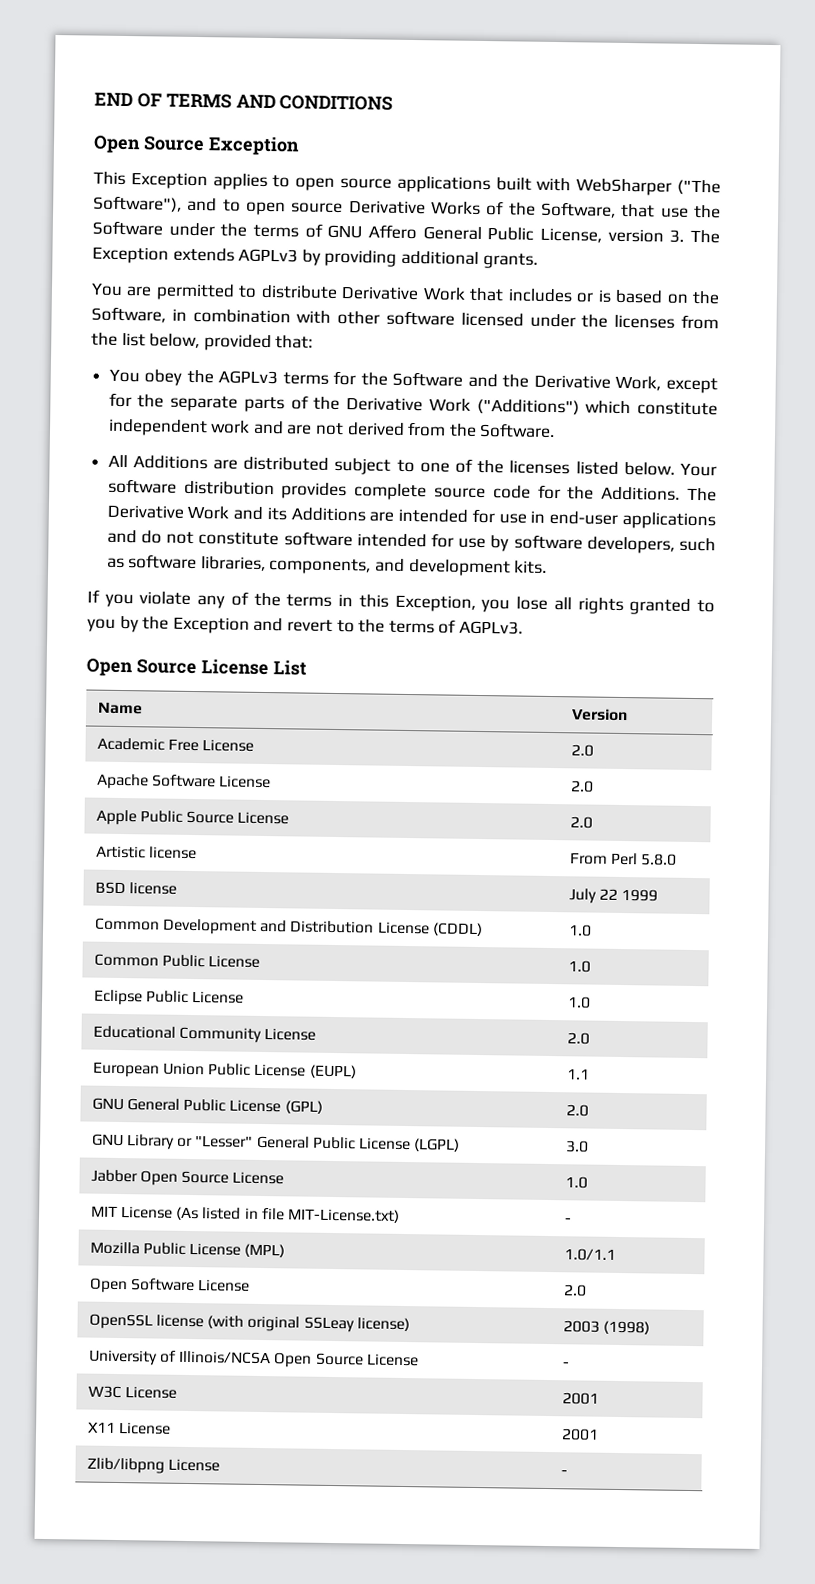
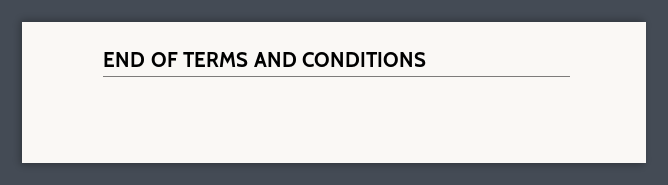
- Open Source Exception
- This Exception applies to open source applications built with WebSharper ("The Software"), and to open source Derivative Works of the Software, that use the Software under the terms of GNU Affero General Public License, version 3. The Exception extends AGPLv3 by providing additional grants.
- You are permitted to distribute Derivative Work that includes or is based on the Software, in combination with other software licensed under the licenses from the list below, provided that:
- You obey the AGPLv3 terms for the Software and the Derivative Work, except for the separate parts of the Derivative Work ("Additions") which constitute independent work and are not derived from the Software.
- All Additions are distributed subject to one of the licenses listed below. Your software distribution provides complete source code for the Additions. The Derivative Work and its Additions are intended for use in end-user applications and do not constitute software intended for use by software developers, such as software libraries, components, and development kits.
- If you violate any of the terms in this Exception, you lose all rights granted to you by the Exception and revert to the terms of AGPLv3.
- Open Source License List
- Name | Version
- Academic Free License | 2.0
- Apache Software License | 2.0
- Apple Public Source License | 2.0
- Artistic license | From Perl 5.8.0
- BSD license | July 22 1999
- Common Development and Distribution License (CDDL) | 1.0
- Common Public License | 1.0
- Eclipse Public License | 1.0
- Educational Community License | 2.0
- European Union Public License (EUPL) | 1.1
- GNU General Public License (GPL) | 2.0
- GNU Library or "Lesser" General Public License (LGPL) | 3.0
- Jabber Open Source License | 1.0
- MIT License (As listed in file MIT-License.txt) | -
- Mozilla Public License (MPL) | 1.0/1.1
- Open Software License | 2.0
- OpenSSL license (with original SSLeay license) | 2003 (1998)
- University of Illinois/NCSA Open Source License | -
- W3C License | 2001
- X11 License | 2001
- Zlib/libpng License | -

